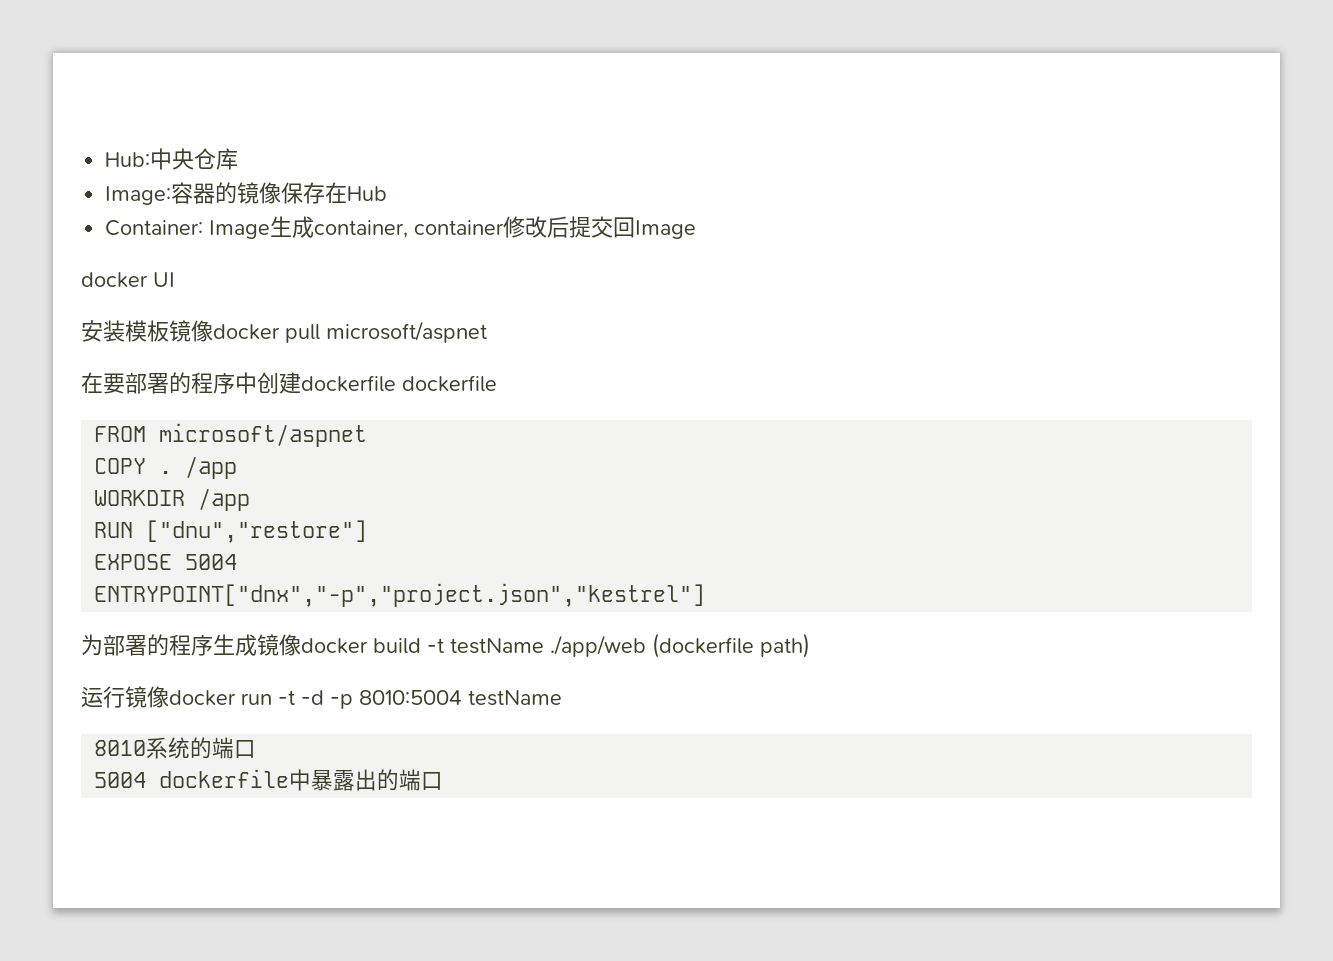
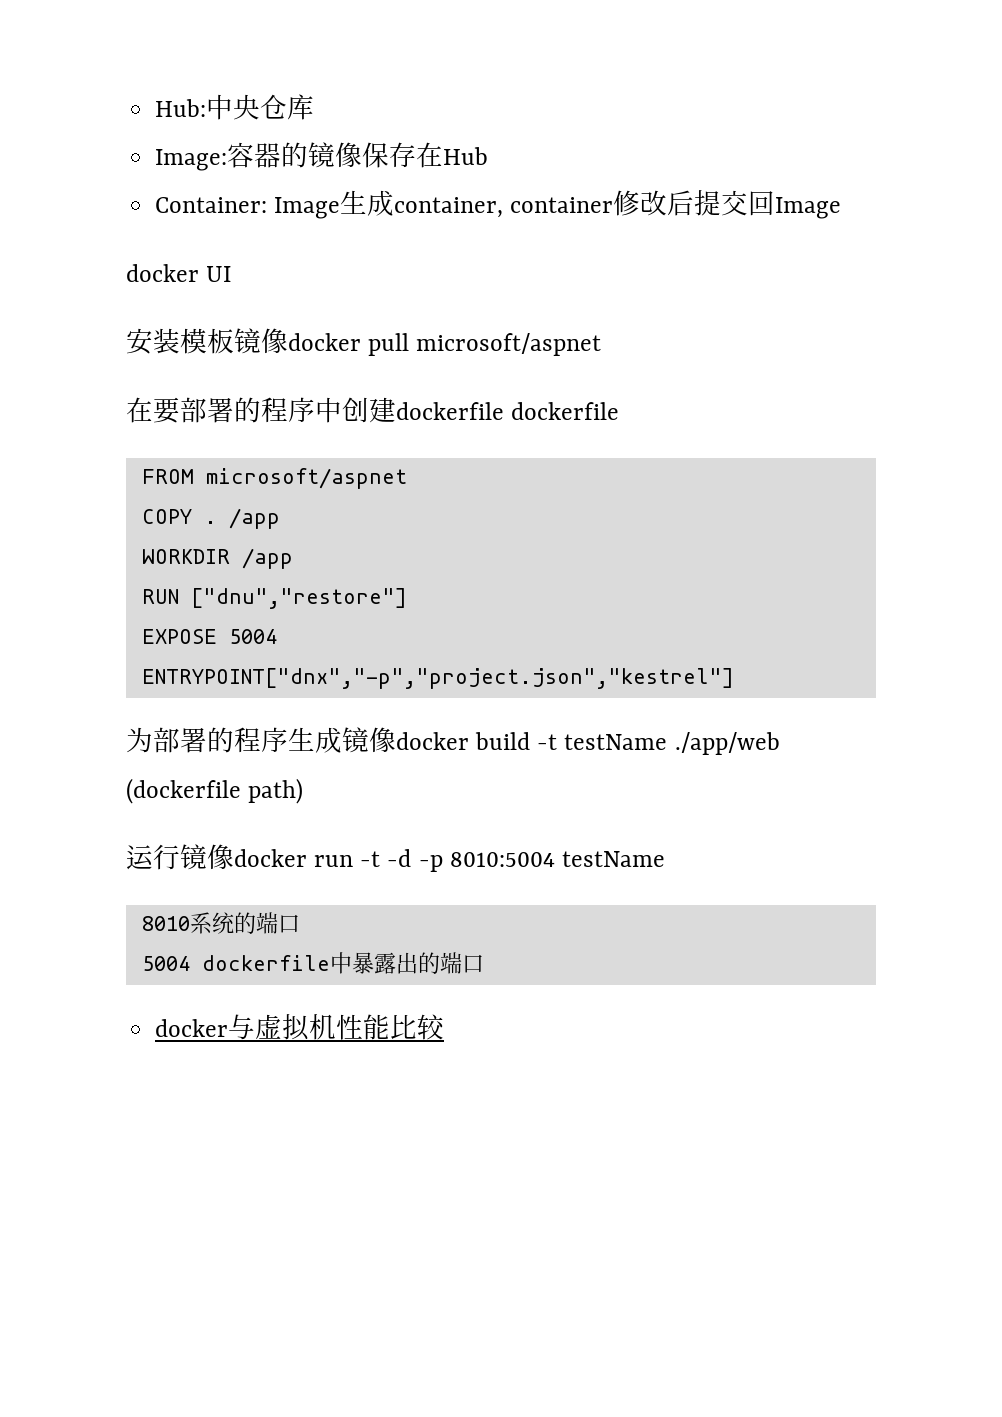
+ docker与虚拟机性能比较

